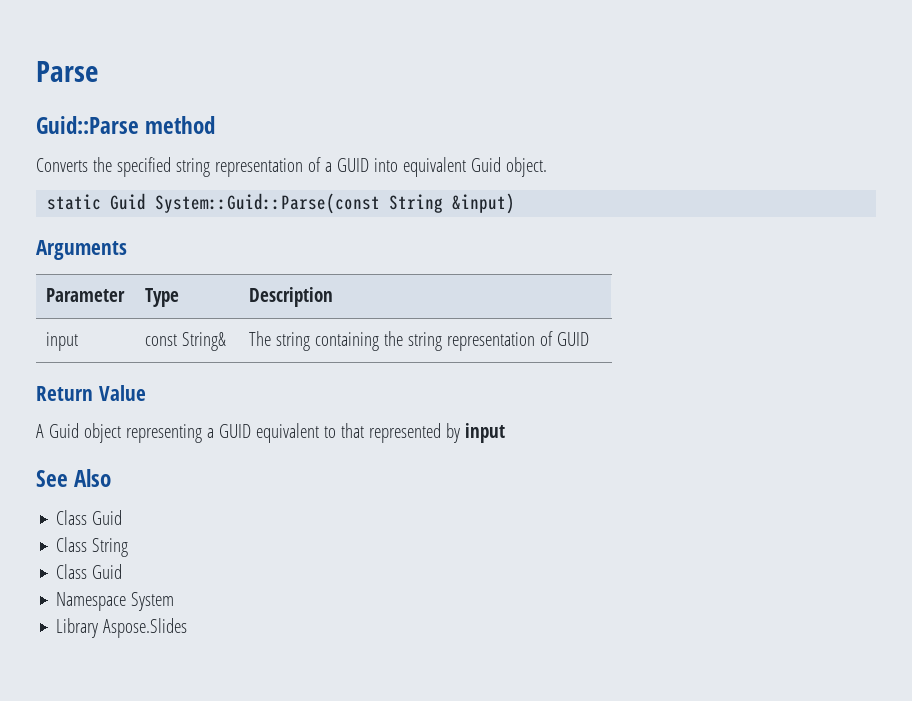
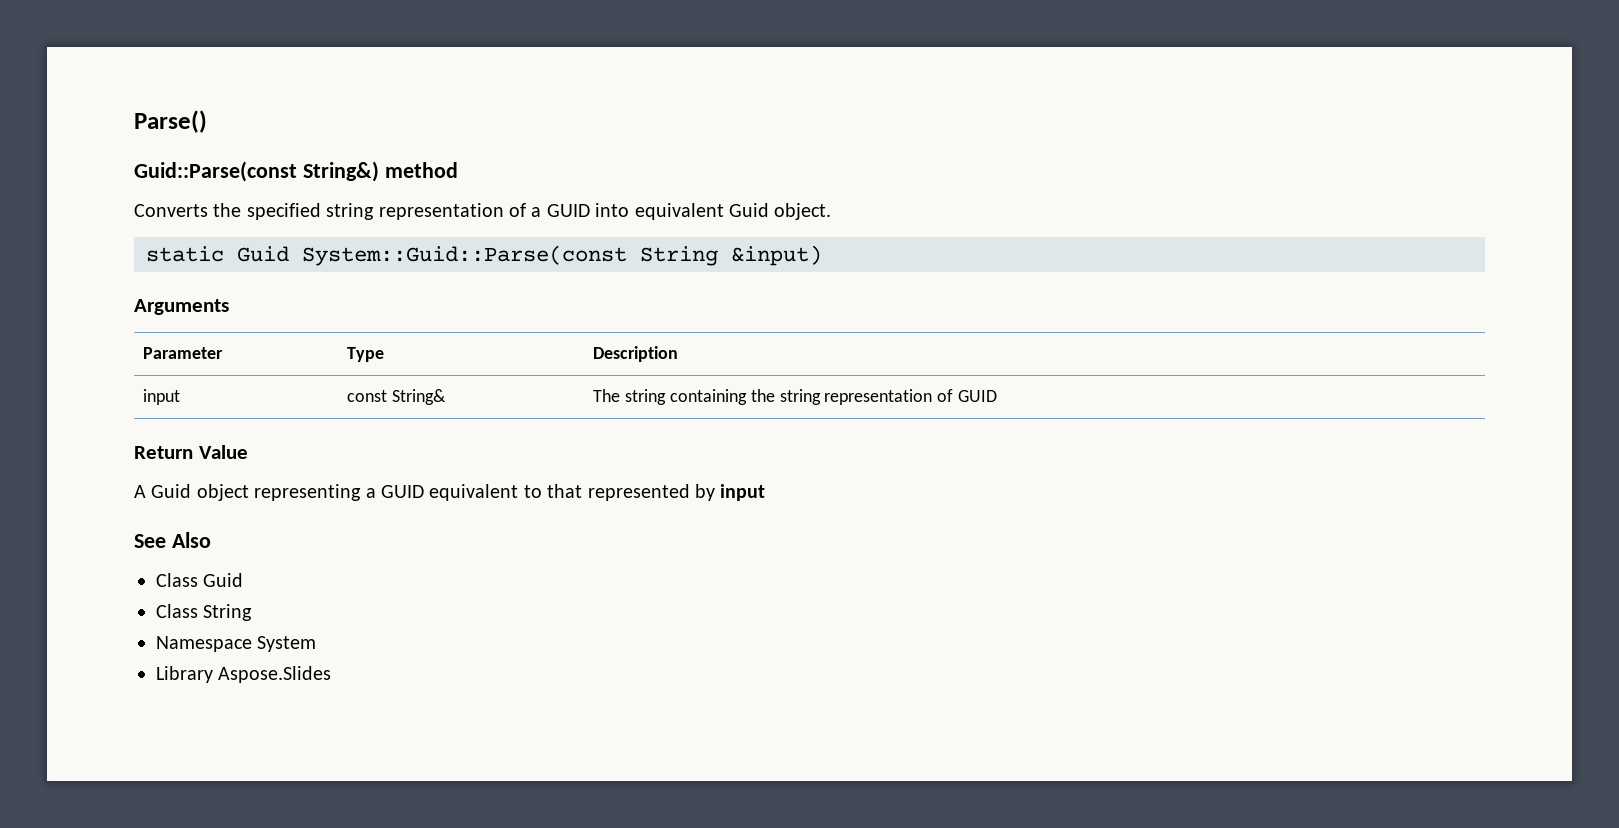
- Parse
- Guid::Parse method
+ Parse()
+ Guid::Parse(const String&) method
  Class String
- Class Guid

